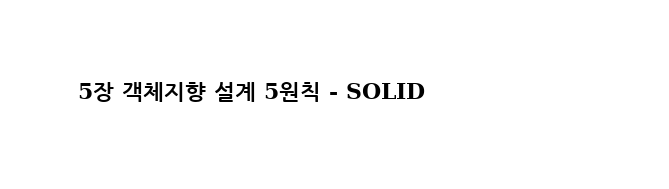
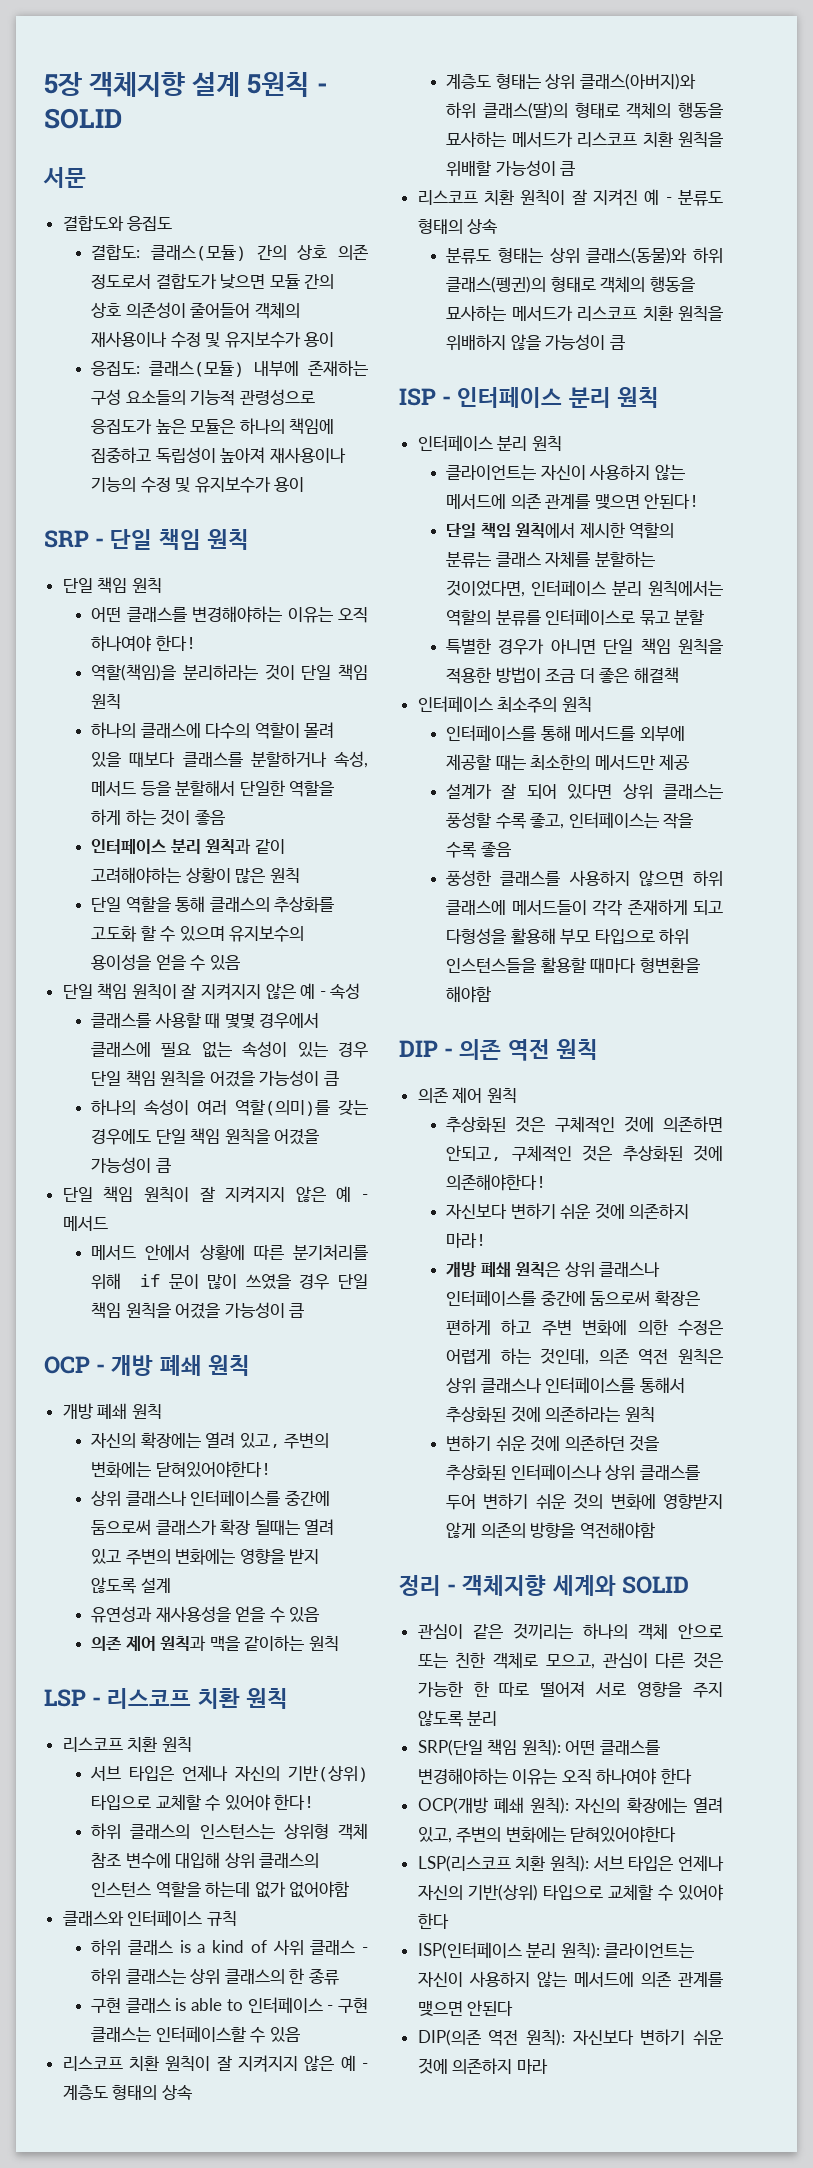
+ 서문
+ 결합도와 응집도
+ 결합도: 클래스(모듈) 간의 상호 의존 정도로서 결합도가 낮으면 모듈 간의 상호 의존성이 줄어들어 객체의 재사용이나 수정 및 유지보수가 용이
+ 응집도: 클래스(모듈) 내부에 존재하는 구성 요소들의 기능적 관령성으로 응집도가 높은 모듈은 하나의 책임에 집중하고 독립성이 높아져 재사용이나 기능의 수정 및 유지보수가 용이
+ SRP - 단일 책임 원칙
+ 단일 책임 원칙
+ 어떤 클래스를 변경해야하는 이유는 오직 하나여야 한다!
+ 역할(책임)을 분리하라는 것이 단일 책임 원칙
+ 하나의 클래스에 다수의 역할이 몰려 있을 때보다 클래스를 분할하거나 속성, 메서드 등을 분할해서 단일한 역할을 하게 하는 것이 좋음
+ 인터페이스 분리 원칙과 같이 고려해야하는 상황이 많은 원칙
+ 단일 역할을 통해 클래스의 추상화를 고도화 할 수 있으며 유지보수의 용이성을 얻을 수 있음
+ 단일 책임 원칙이 잘 지켜지지 않은 예 - 속성
+ 클래스를 사용할 때 몇몇 경우에서 클래스에 필요 없는 속성이 있는 경우 단일 책임 원칙을 어겼을 가능성이 큼
+ 하나의 속성이 여러 역할(의미)를 갖는 경우에도 단일 책임 원칙을 어겼을 가능성이 큼
+ 단일 책임 원칙이 잘 지켜지지 않은 예 - 메서드
+ 메서드 안에서 상황에 따른 분기처리를 위해 if 문이 많이 쓰였을 경우 단일 책임 원칙을 어겼을 가능성이 큼
+ OCP - 개방 폐쇄 원칙
+ 개방 폐쇄 원칙
+ 자신의 확장에는 열려 있고, 주변의 변화에는 닫혀있어야한다!
+ 상위 클래스나 인터페이스를 중간에 둠으로써 클래스가 확장 될때는 열려 있고 주변의 변화에는 영향을 받지 않도록 설계
+ 유연성과 재사용성을 얻을 수 있음
+ 의존 제어 원칙과 맥을 같이하는 원칙
+ LSP - 리스코프 치환 원칙
+ 리스코프 치환 원칙
+ 서브 타입은 언제나 자신의 기반(상위) 타입으로 교체할 수 있어야 한다!
+ 하위 클래스의 인스턴스는 상위형 객체 참조 변수에 대입해 상위 클래스의 인스턴스 역할을 하는데 없가 없어야함
+ 클래스와 인터페이스 규칙
+ 하위 클래스 is a kind of 사위 클래스 - 하위 클래스는 상위 클래스의 한 종류
+ 구현 클래스 is able to 인터페이스 - 구현 클래스는 인터페이스할 수 있음
+ 리스코프 치환 원칙이 잘 지켜지지 않은 예 - 계층도 형태의 상속
+ 계층도 형태는 상위 클래스(아버지)와 하위 클래스(딸)의 형태로 객체의 행동을 묘사하는 메서드가 리스코프 치환 원칙을 위배할 가능성이 큼
+ 리스코프 치환 원칙이 잘 지켜진 예 - 분류도 형태의 상속
+ 분류도 형태는 상위 클래스(동물)와 하위 클래스(펭귄)의 형태로 객체의 행동을 묘사하는 메서드가 리스코프 치환 원칙을 위배하지 않을 가능성이 큼
+ ISP - 인터페이스 분리 원칙
+ 인터페이스 분리 원칙
+ 클라이언트는 자신이 사용하지 않는 메서드에 의존 관계를 맺으면 안된다!
+ 단일 책임 원칙에서 제시한 역할의 분류는 클래스 자체를 분할하는 것이었다면, 인터페이스 분리 원칙에서는 역할의 분류를 인터페이스로 묶고 분할
+ 특별한 경우가 아니면 단일 책임 원칙을 적용한 방법이 조금 더 좋은 해결책
+ 인터페이스 최소주의 원칙
+ 인터페이스를 통해 메서드를 외부에 제공할 때는 최소한의 메서드만 제공
+ 설계가 잘 되어 있다면 상위 클래스는 풍성할 수록 좋고, 인터페이스는 작을 수록 좋음
+ 풍성한 클래스를 사용하지 않으면 하위 클래스에 메서드들이 각각 존재하게 되고 다형성을 활용해 부모 타입으로 하위 인스턴스들을 활용할 때마다 형변환을 해야함
+ DIP - 의존 역전 원칙
+ 의존 제어 원칙
+ 추상화된 것은 구체적인 것에 의존하면 안되고, 구체적인 것은 추상화된 것에 의존해야한다!
+ 자신보다 변하기 쉬운 것에 의존하지 마라!
+ 개방 폐쇄 원칙은 상위 클래스나 인터페이스를 중간에 둠으로써 확장은 편하게 하고 주변 변화에 의한 수정은 어렵게 하는 것인데, 의존 역전 원칙은 상위 클래스나 인터페이스를 통해서 추상화된 것에 의존하라는 원칙
+ 변하기 쉬운 것에 의존하던 것을 추상화된 인터페이스나 상위 클래스를 두어 변하기 쉬운 것의 변화에 영향받지 않게 의존의 방향을 역전해야함
+ 정리 - 객체지향 세계와 SOLID
+ 관심이 같은 것끼리는 하나의 객체 안으로 또는 친한 객체로 모으고, 관심이 다른 것은 가능한 한 따로 떨어져 서로 영향을 주지 않도록 분리
+ SRP(단일 책임 원칙): 어떤 클래스를 변경해야하는 이유는 오직 하나여야 한다
+ OCP(개방 폐쇄 원칙): 자신의 확장에는 열려 있고, 주변의 변화에는 닫혀있어야한다
+ LSP(리스코프 치환 원칙): 서브 타입은 언제나 자신의 기반(상위) 타입으로 교체할 수 있어야 한다
+ ISP(인터페이스 분리 원칙): 클라이언트는 자신이 사용하지 않는 메서드에 의존 관계를 맺으면 안된다
+ DIP(의존 역전 원칙): 자신보다 변하기 쉬운 것에 의존하지 마라

